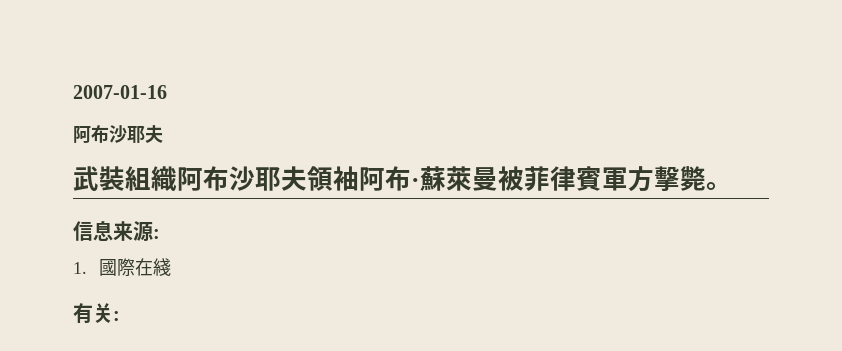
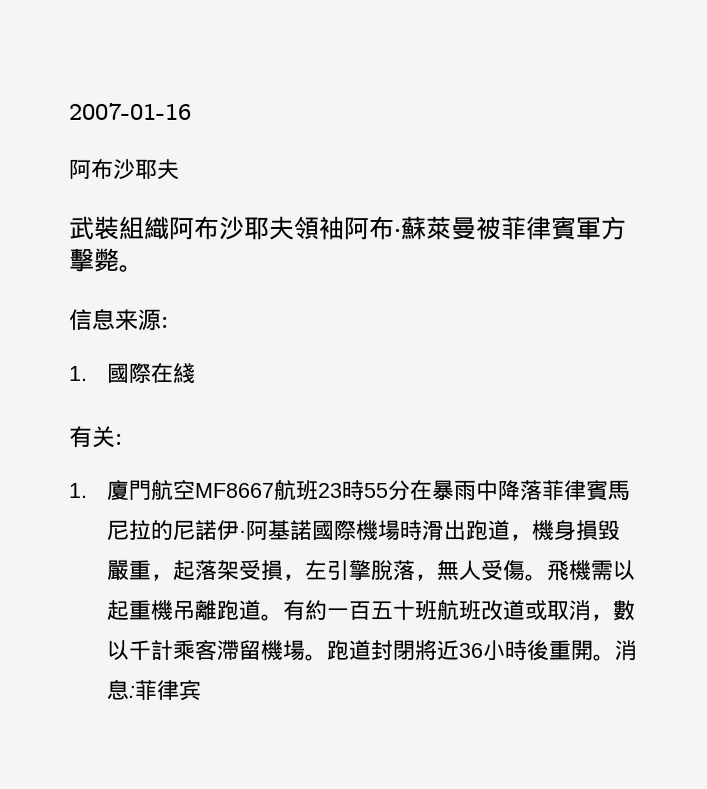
+ 1.廈門航空MF8667航班23時55分在暴雨中降落菲律賓馬尼拉的尼諾伊·阿基諾國際機場時滑出跑道，機身損毀嚴重，起落架受損，左引擎脫落，無人受傷。飛機需以起重機吊離跑道。有約一百五十班航班改道或取消，數以千計乘客滯留機場。跑道封閉將近36小時後重開。消息:菲律宾

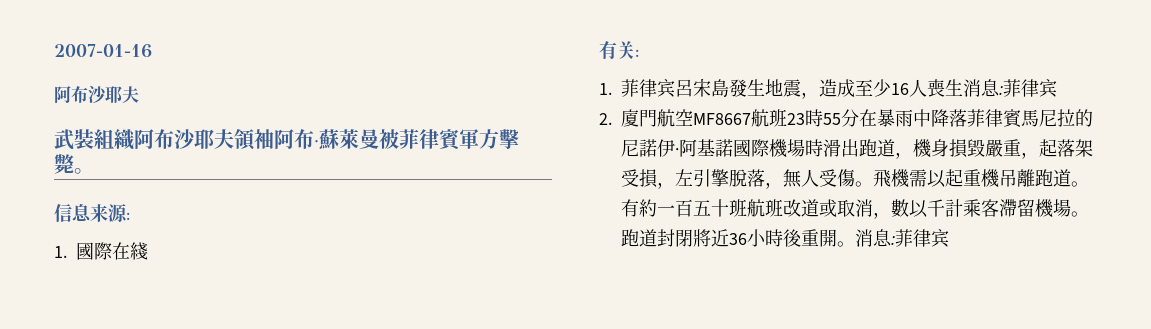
- 1.廈門航空MF8667航班23時55分在暴雨中降落菲律賓馬尼拉的尼諾伊·阿基諾國際機場時滑出跑道，機身損毀嚴重，起落架受損，左引擎脫落，無人受傷。
+ 1.菲律宾呂宋島發生地震，造成至少16人喪生消息:菲律宾
+ 2.廈門航空MF8667航班23時55分在暴雨中降落菲律賓馬尼拉的尼諾伊·阿基諾國際機場時滑出跑道，機身損毀嚴重，起落架受損，左引擎脫落，無人受傷。

